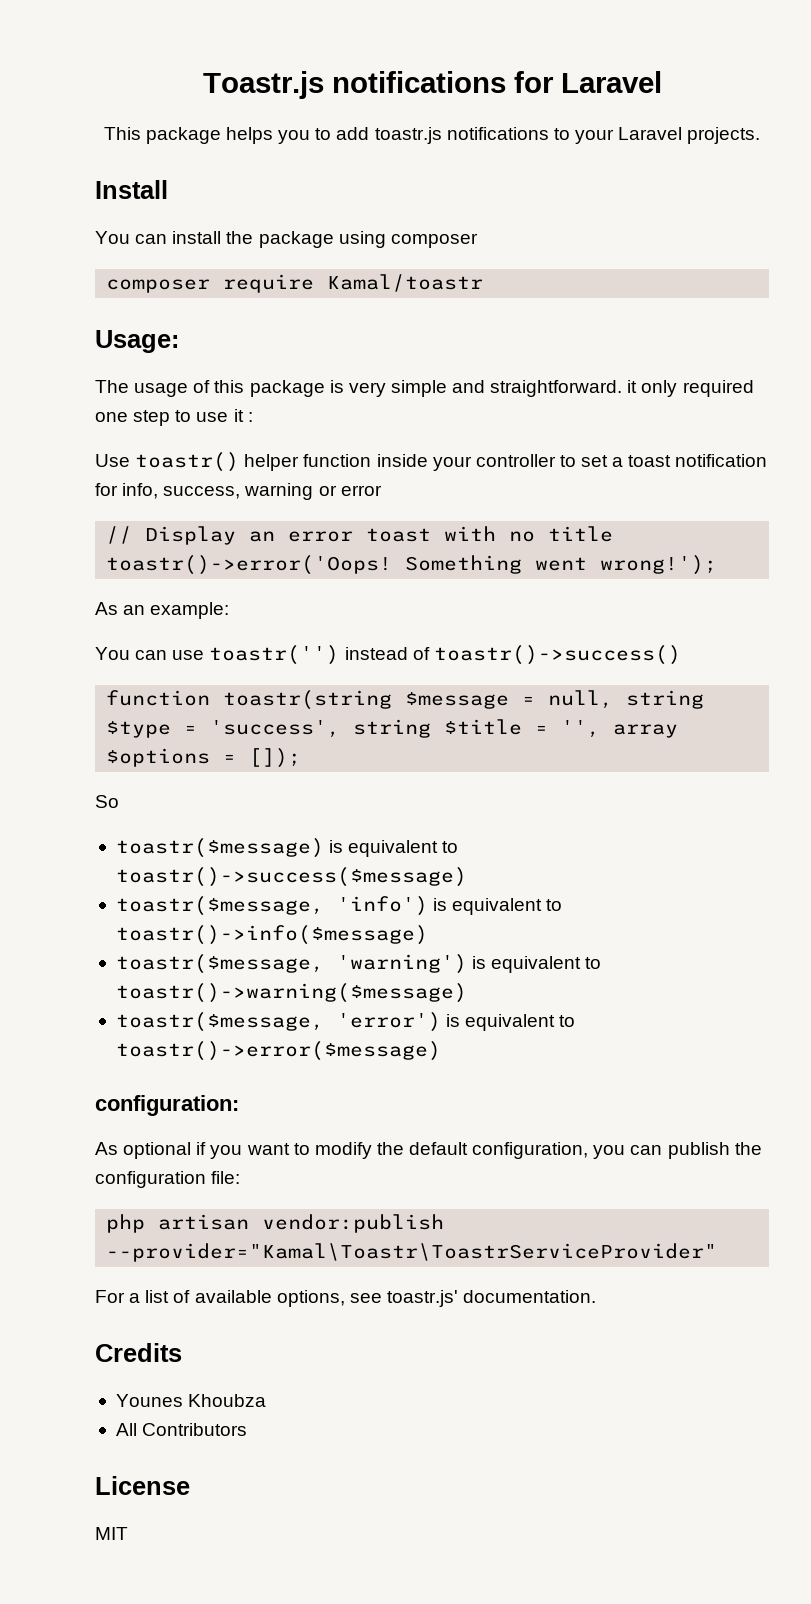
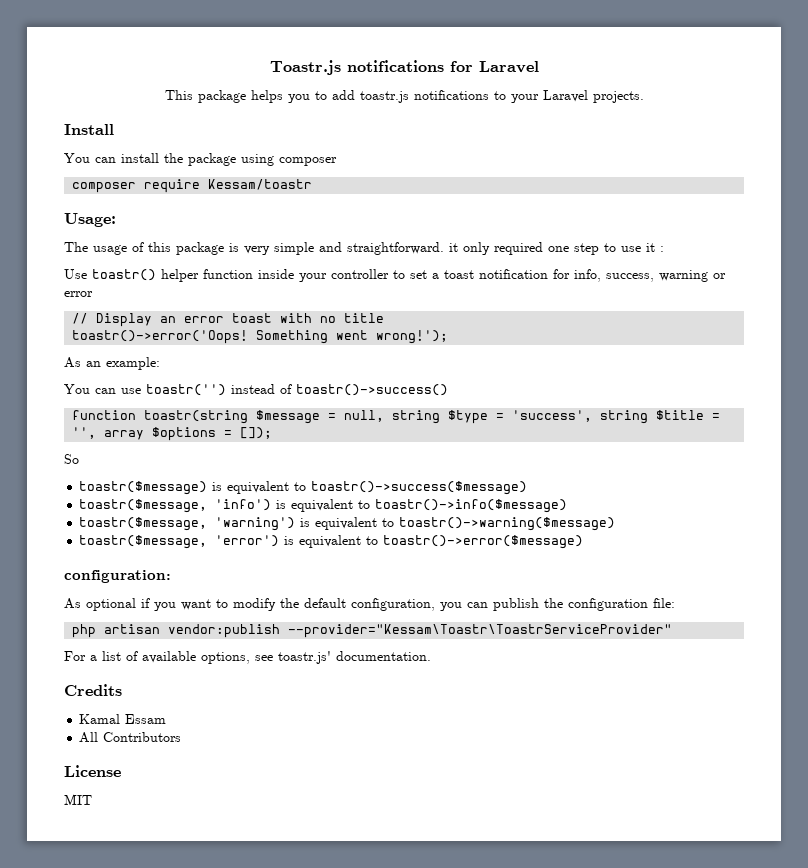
- composer require Kamal/toastr
+ composer require Kessam/toastr
- php artisan vendor:publish --provider="Kamal\Toastr\ToastrServiceProvider"
+ php artisan vendor:publish --provider="Kessam\Toastr\ToastrServiceProvider"
- Younes Khoubza
+ Kamal Essam

